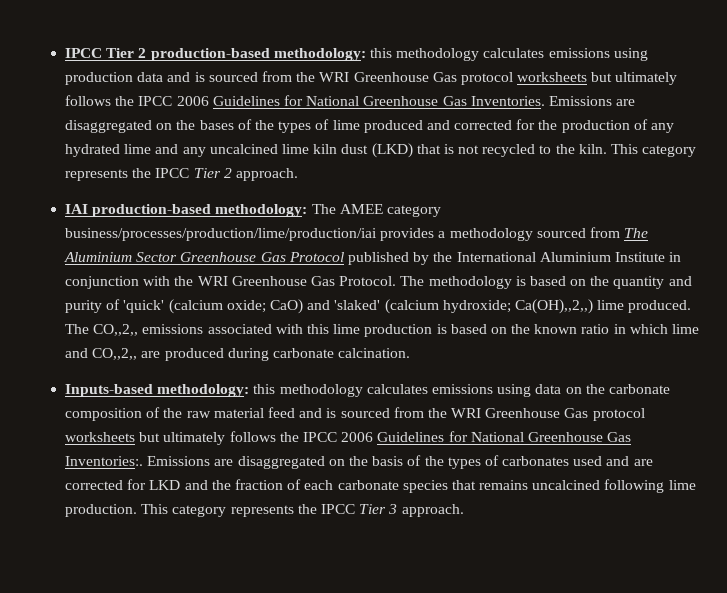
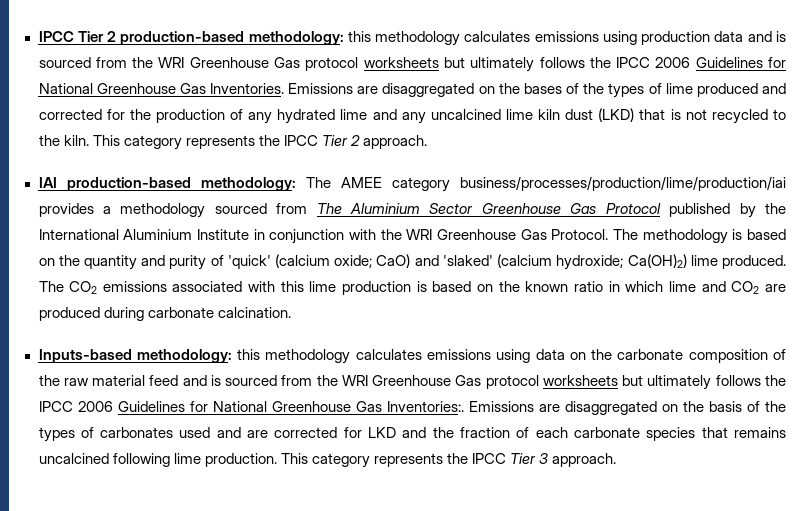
- The methodology is based on the quantity and purity of 'quick' (calcium oxide; CaO) and 'slaked' (calcium hydroxide; Ca(OH),,2,,) lime produced.
+ The methodology is based on the quantity and purity of 'quick' (calcium oxide; CaO) and 'slaked' (calcium hydroxide; Ca(OH)2) lime produced.
- The CO,,2,, emissions associated with this lime production is based on the known ratio in which lime and CO,,2,, are produced during carbonate calcination.
+ The CO2 emissions associated with this lime production is based on the known ratio in which lime and CO2 are produced during carbonate calcination.

